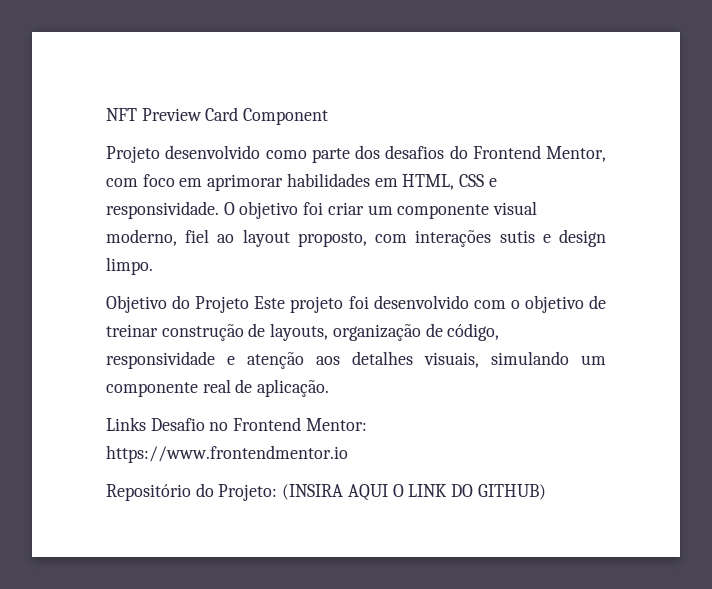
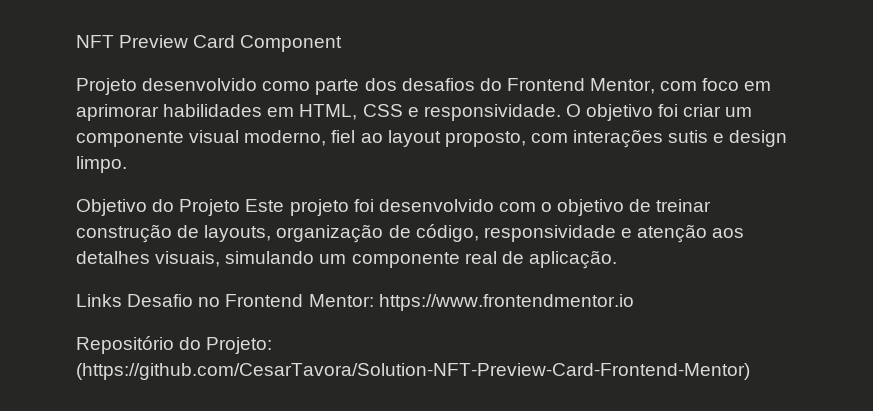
- Repositório do Projeto: (INSIRA AQUI O LINK DO GITHUB)
+ Repositório do Projeto: (https://github.com/CesarTavora/Solution-NFT-Preview-Card-Frontend-Mentor)

